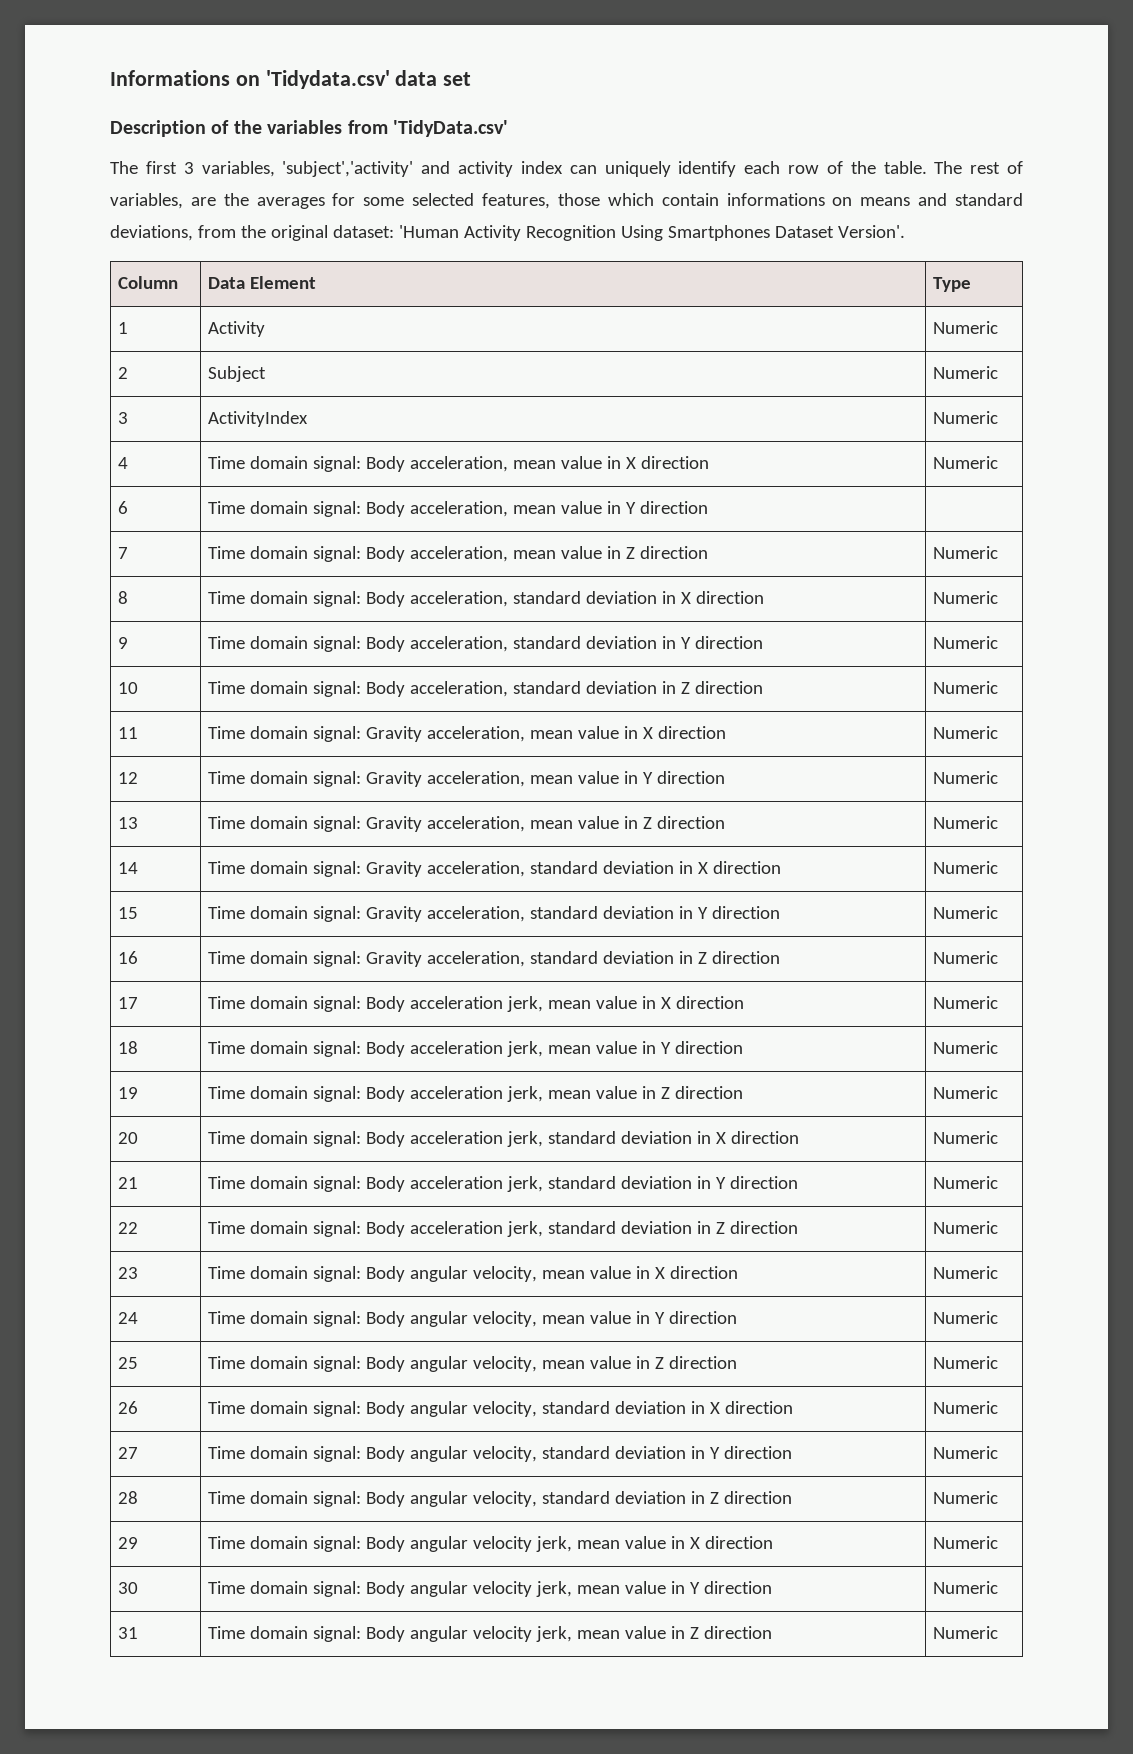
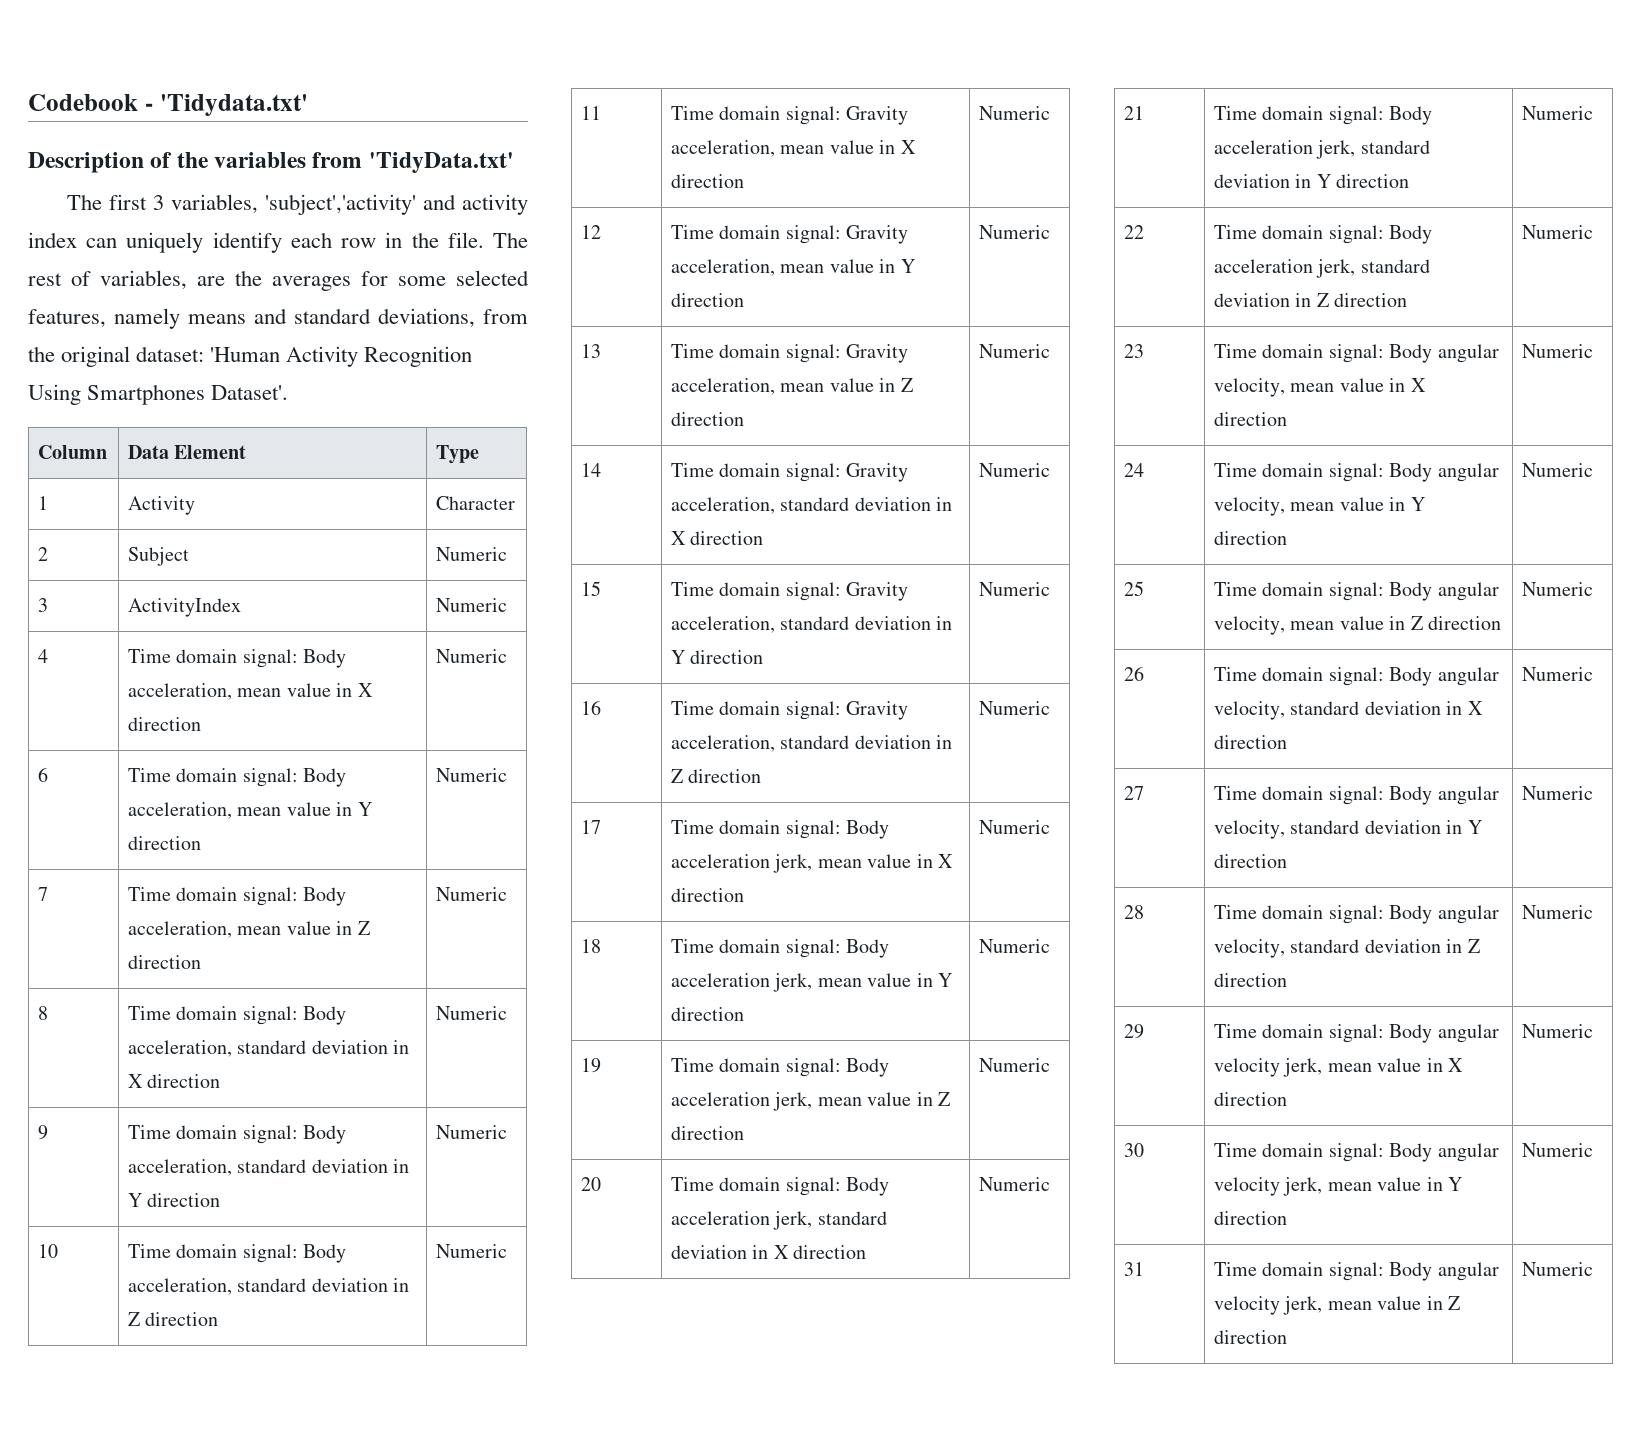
- Informations on 'Tidydata.csv' data set
+ Codebook - 'Tidydata.txt'
- Description of the variables from 'TidyData.csv'
+ Description of the variables from 'TidyData.txt'
- The first 3 variables, 'subject','activity' and activity index can uniquely identify each row of the table.
+ The first 3 variables, 'subject','activity' and activity index can uniquely identify each row in the file.
- The rest of variables, are the averages for some selected features, those which contain informations on means and standard deviations, from the original dataset: 'Human Activity Recognition Using Smartphones Dataset Version'.
+ The rest of variables, are the averages for some selected features, namely means and standard deviations, from the original dataset: 'Human Activity Recognition Using Smartphones Dataset'.
- 1 | Activity | Numeric
+ 1 | Activity | Character
- 6 | Time domain signal: Body acceleration, mean value in Y direction |
+ 6 | Time domain signal: Body acceleration, mean value in Y direction | Numeric

